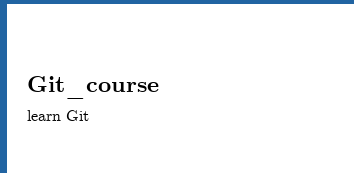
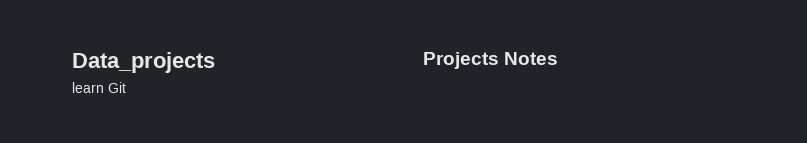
- Git_course
+ Data_projects
+ Projects Notes

